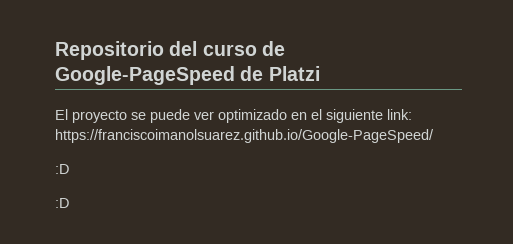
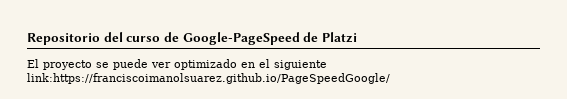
- El proyecto se puede ver optimizado en el siguiente link: https://franciscoimanolsuarez.github.io/Google-PageSpeed/
- :D
- :D
+ El proyecto se puede ver optimizado en el siguiente link:https://franciscoimanolsuarez.github.io/PageSpeedGoogle/

